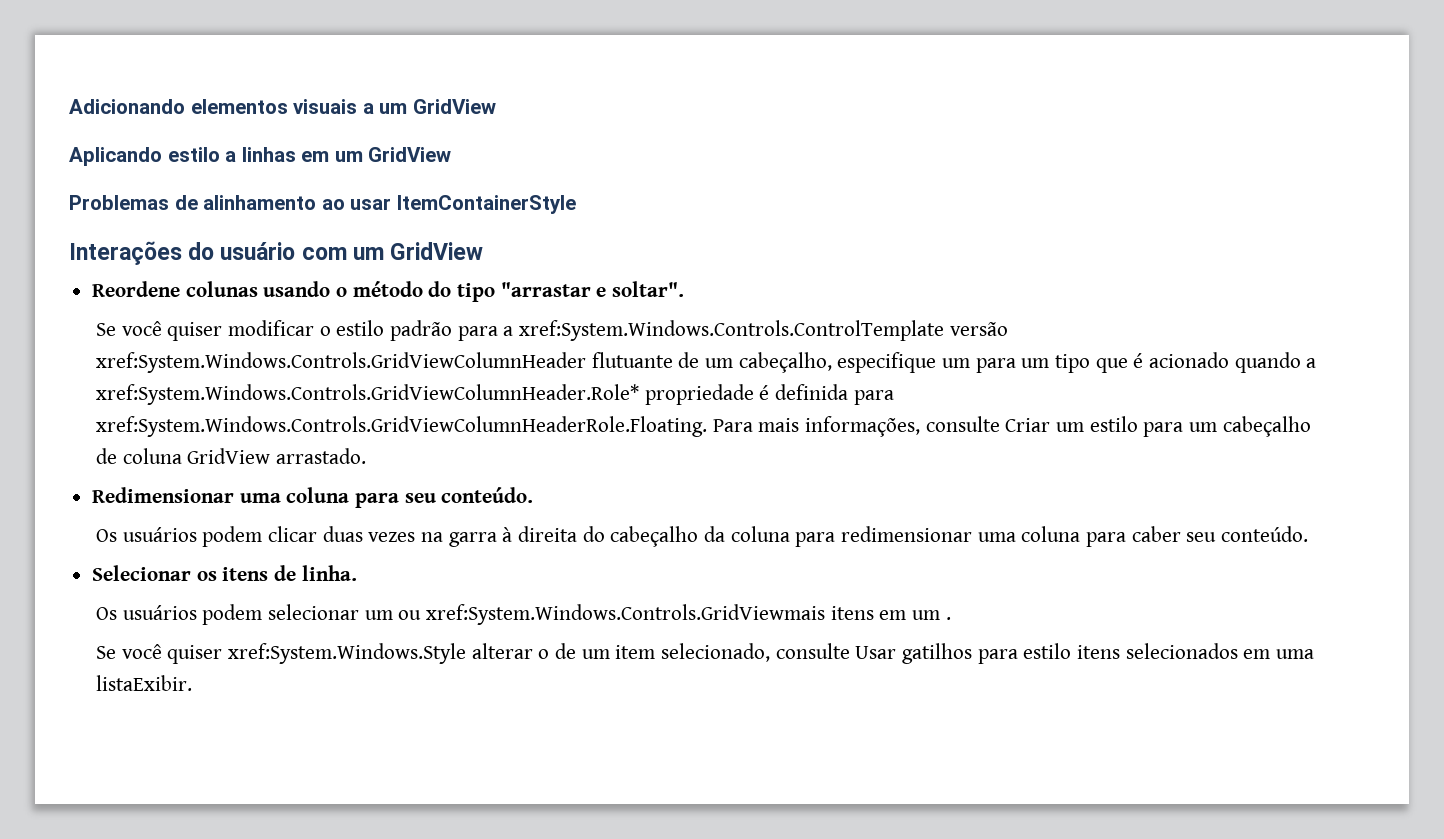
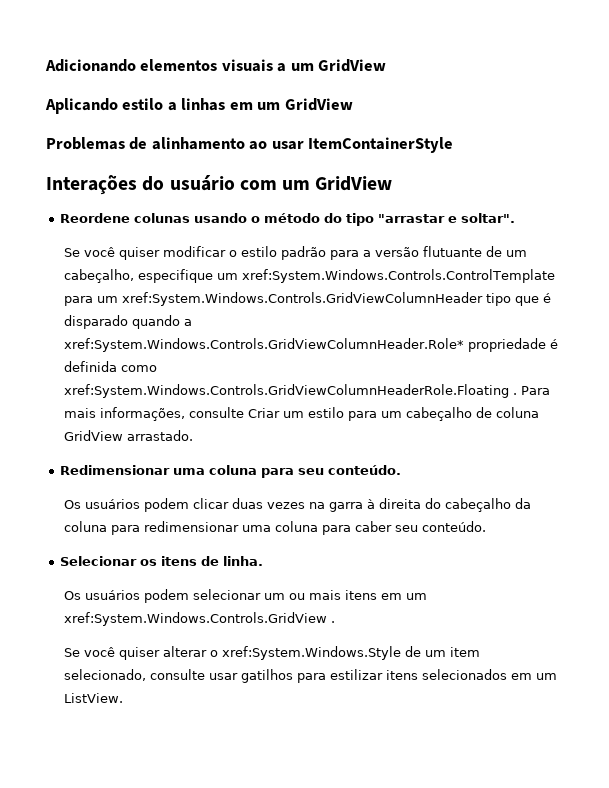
- Se você quiser modificar o estilo padrão para a xref:System.Windows.Controls.ControlTemplate versão xref:System.Windows.Controls.GridViewColumnHeader flutuante de um cabeçalho, especifique um para um tipo que é acionado quando a xref:System.Windows.Controls.GridViewColumnHeader.Role* propriedade é definida para xref:System.Windows.Controls.GridViewColumnHeaderRole.Floating. Para mais informações, consulte Criar um estilo para um cabeçalho de coluna GridView arrastado.
+ Se você quiser modificar o estilo padrão para a versão flutuante de um cabeçalho, especifique um xref:System.Windows.Controls.ControlTemplate para um xref:System.Windows.Controls.GridViewColumnHeader tipo que é disparado quando a xref:System.Windows.Controls.GridViewColumnHeader.Role* propriedade é definida como xref:System.Windows.Controls.GridViewColumnHeaderRole.Floating . Para mais informações, consulte Criar um estilo para um cabeçalho de coluna GridView arrastado.
- Os usuários podem selecionar um ou xref:System.Windows.Controls.GridViewmais itens em um .
+ Os usuários podem selecionar um ou mais itens em um xref:System.Windows.Controls.GridView .
- Se você quiser xref:System.Windows.Style alterar o de um item selecionado, consulte Usar gatilhos para estilo itens selecionados em uma listaExibir.
+ Se você quiser alterar o xref:System.Windows.Style de um item selecionado, consulte usar gatilhos para estilizar itens selecionados em um ListView.

